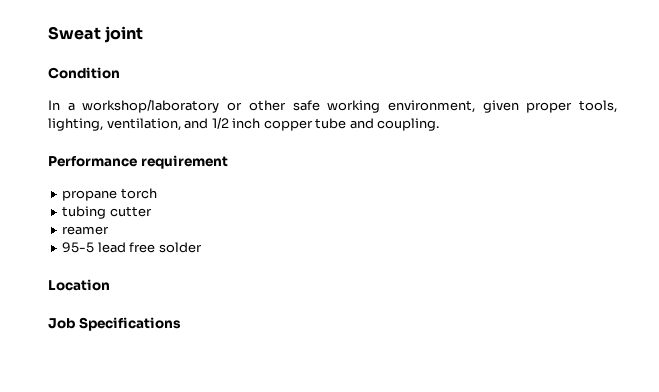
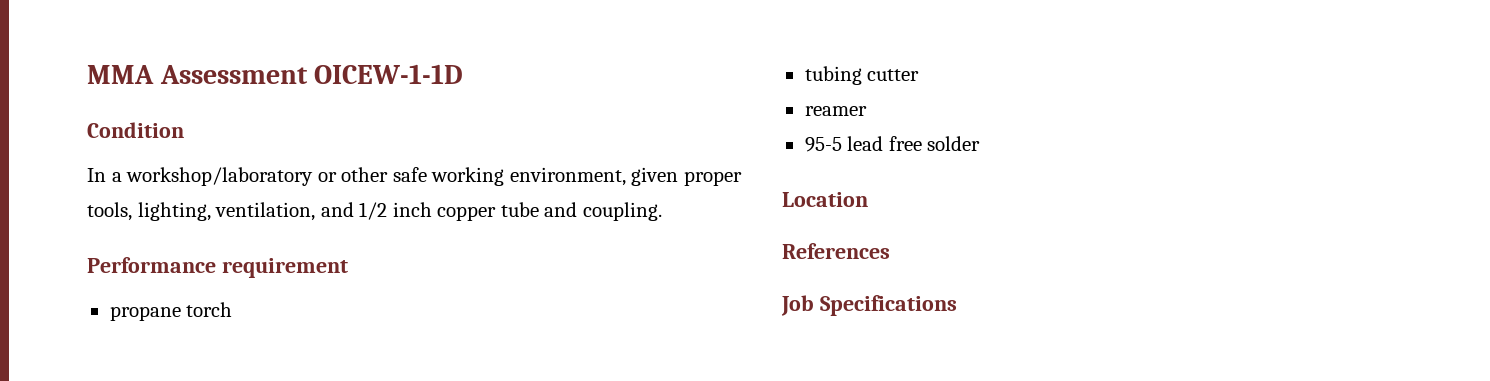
- Sweat joint
+ MMA Assessment OICEW-1-1D
+ References

